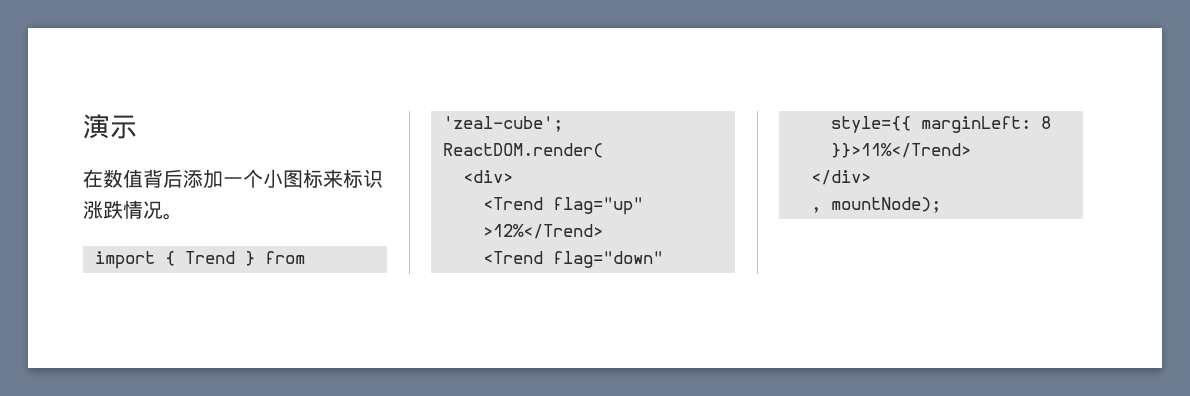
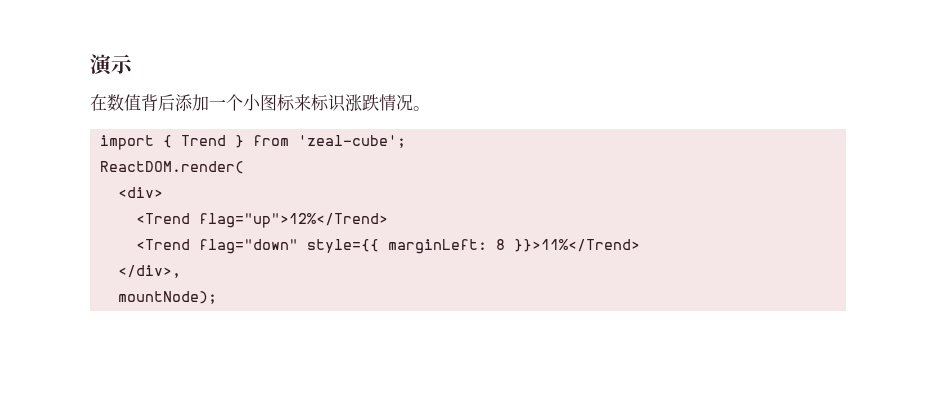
- <Trend flag="up" >12%</Trend>
+ <Trend flag="up">12%</Trend>
- </div>
- , mountNode);
+ </div>,
+ mountNode);

